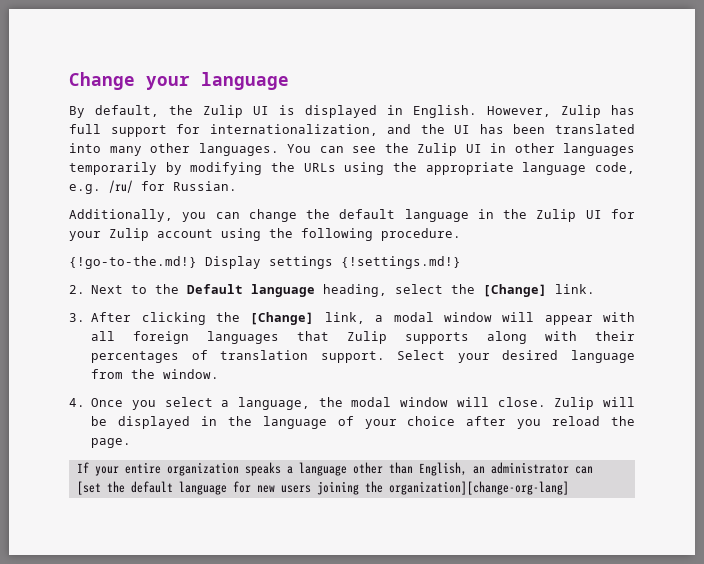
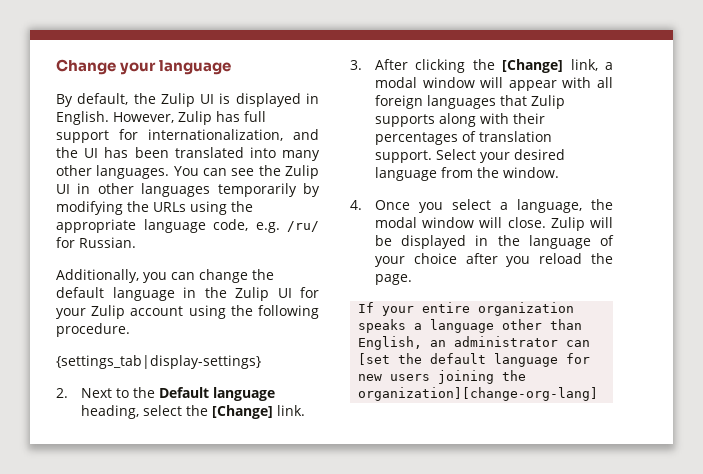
- {!go-to-the.md!} Display settings {!settings.md!}
+ {settings_tab|display-settings}

